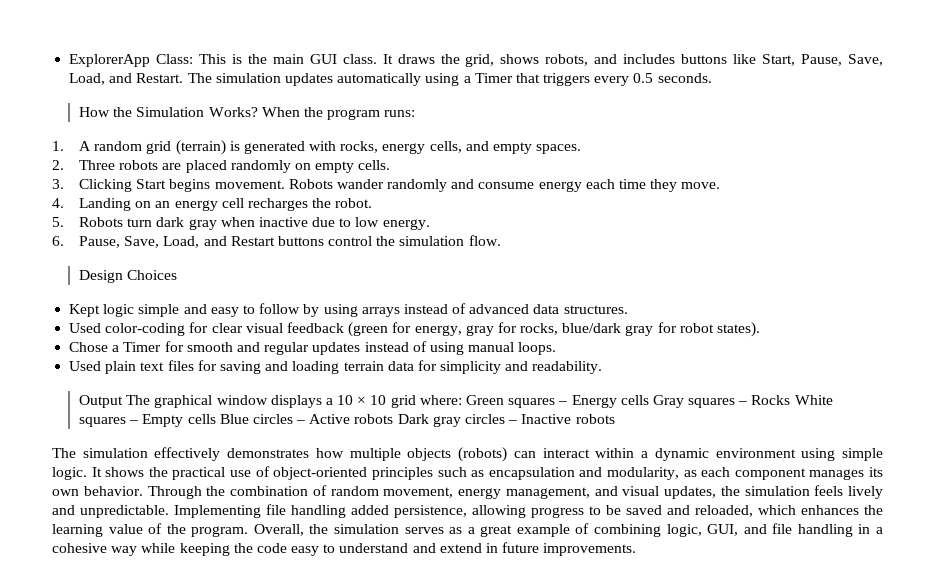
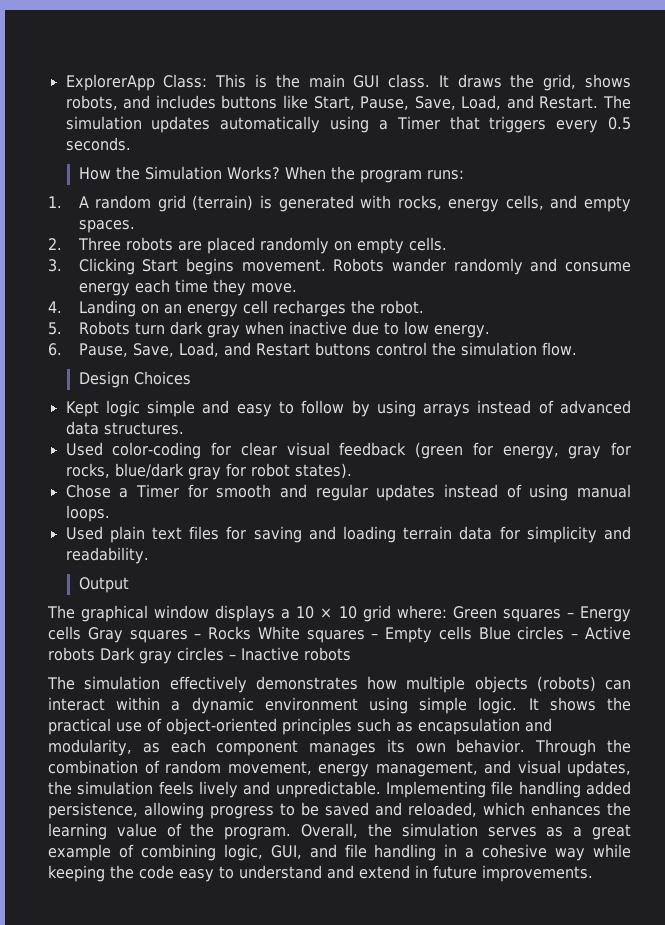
- Output The graphical window displays a 10 × 10 grid where: Green squares – Energy cells Gray squares – Rocks White squares – Empty cells Blue circles – Active robots Dark gray circles – Inactive robots
+ Output
+ The graphical window displays a 10 × 10 grid where: Green squares – Energy cells Gray squares – Rocks White squares – Empty cells Blue circles – Active robots Dark gray circles – Inactive robots

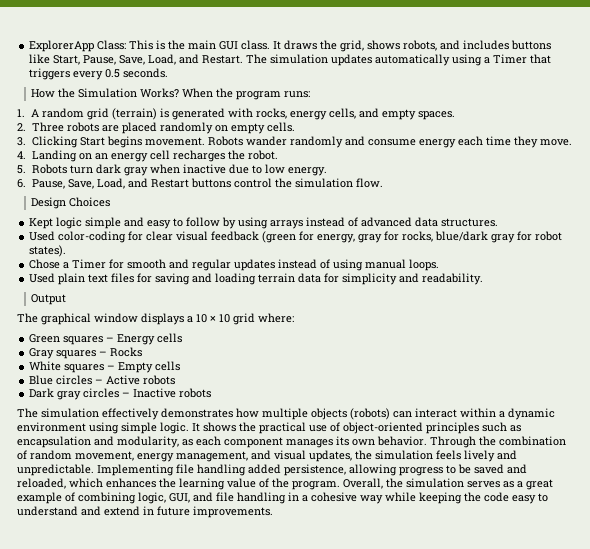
- The graphical window displays a 10 × 10 grid where: Green squares – Energy cells Gray squares – Rocks White squares – Empty cells Blue circles – Active robots Dark gray circles – Inactive robots
+ The graphical window displays a 10 × 10 grid where:
+ Green squares – Energy cells
+ Gray squares – Rocks
+ White squares – Empty cells
+ Blue circles – Active robots
+ Dark gray circles – Inactive robots

